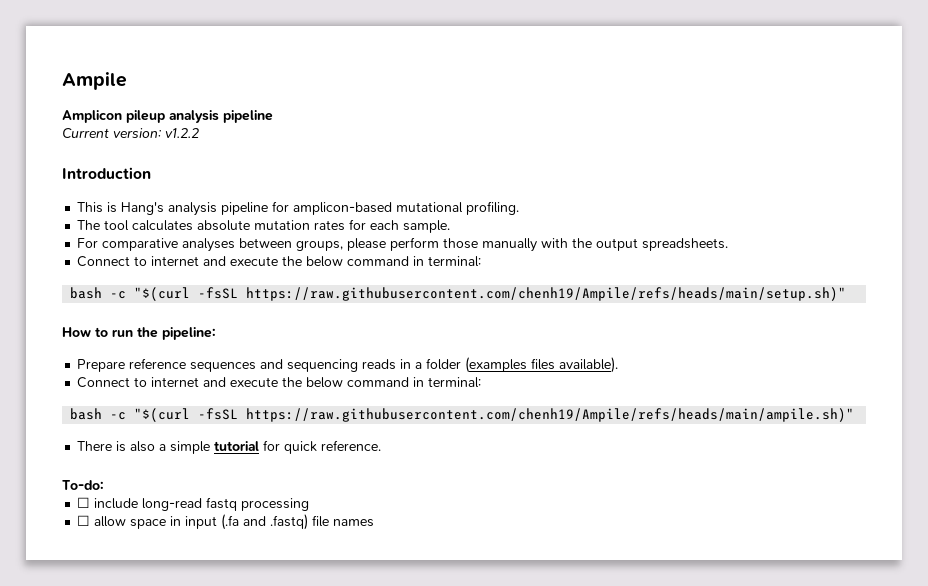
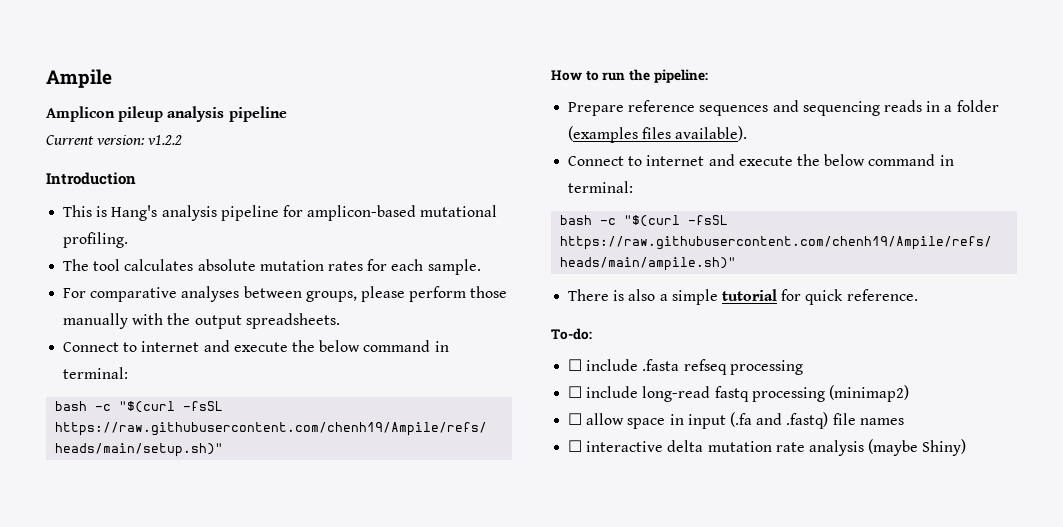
+ ☐ include .fasta refseq processing
- ☐ include long-read fastq processing
+ ☐ include long-read fastq processing (minimap2)
+ ☐ interactive delta mutation rate analysis (maybe Shiny)

